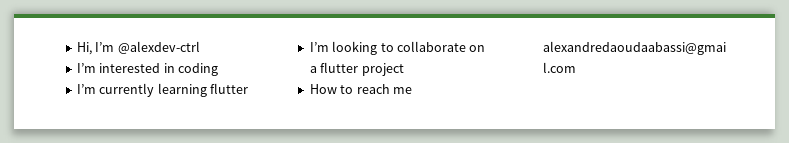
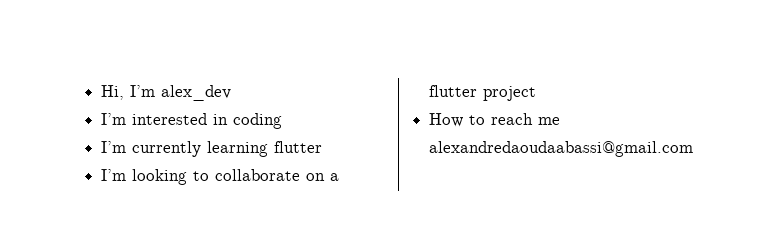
- Hi, I’m @alexdev-ctrl
+ Hi, I’m alex_dev

